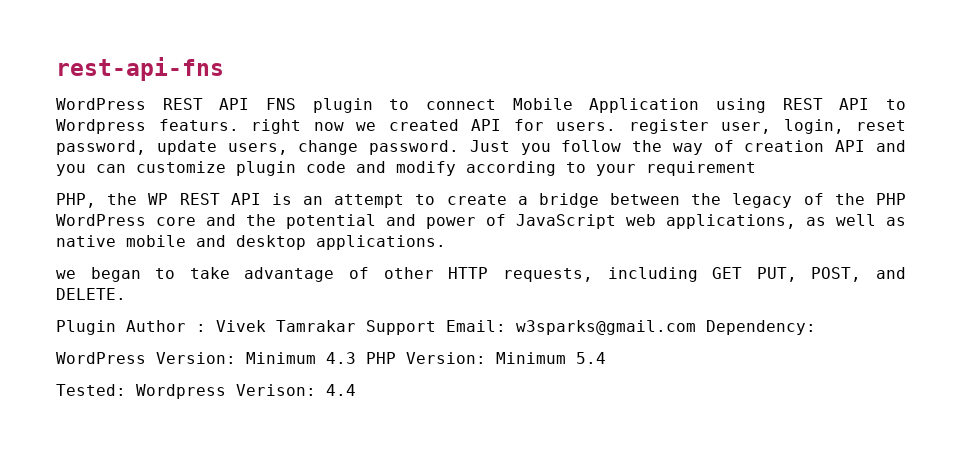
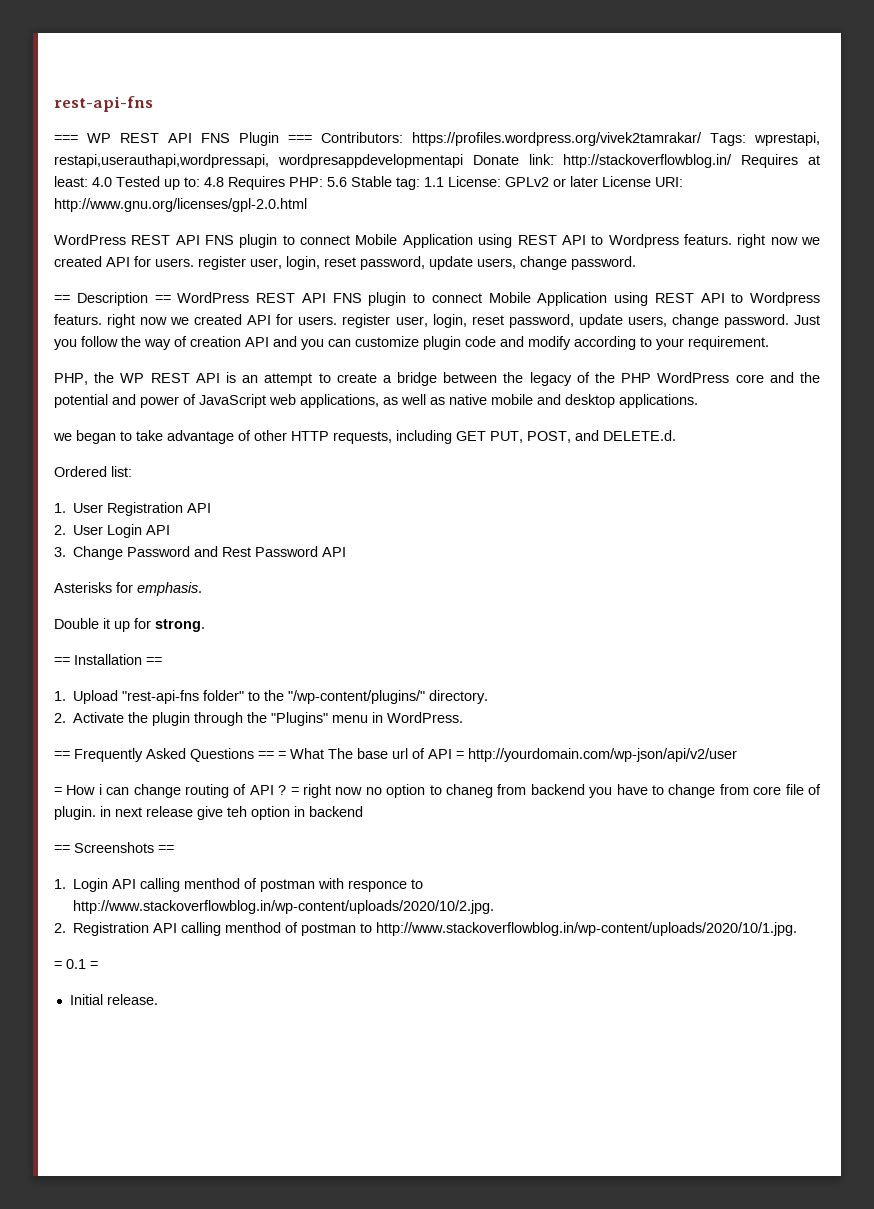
+ === WP REST API FNS Plugin === Contributors: https://profiles.wordpress.org/vivek2tamrakar/ Tags: wprestapi, restapi,userauthapi,wordpressapi, wordpresappdevelopmentapi Donate link: http://stackoverflowblog.in/ Requires at least: 4.0 Tested up to: 4.8 Requires PHP: 5.6 Stable tag: 1.1 License: GPLv2 or later License URI: http://www.gnu.org/licenses/gpl-2.0.html
  WordPress REST API FNS plugin to connect Mobile Application using REST API to Wordpress featurs. right now we created API for users. register user, login, reset password, update users, change password.
+ == Description == WordPress REST API FNS plugin to connect Mobile Application using REST API to Wordpress featurs. right now we created API for users. register user, login, reset password, update users, change password.
- Just you follow the way of creation API and you can customize plugin code and modify according to your requirement
+ Just you follow the way of creation API and you can customize plugin code and modify according to your requirement.
- we began to take advantage of other HTTP requests, including GET PUT, POST, and DELETE.
- Plugin Author : Vivek Tamrakar Support Email: w3sparks@gmail.com Dependency:
- WordPress Version: Minimum 4.3 PHP Version: Minimum 5.4
- Tested: Wordpress Verison: 4.4
+ we began to take advantage of other HTTP requests, including GET PUT, POST, and DELETE.d.
+ Ordered list:
+ 1. User Registration API
+ 2. User Login API
+ 3. Change Password and Rest Password API
+ Asterisks for emphasis.
+ Double it up for strong.
+ == Installation ==
+ 1. Upload "rest-api-fns folder" to the "/wp-content/plugins/" directory.
+ 2. Activate the plugin through the "Plugins" menu in WordPress.
+ == Frequently Asked Questions == = What The base url of API = http://yourdomain.com/wp-json/api/v2/user
+ = How i can change routing of API ? = right now no option to chaneg from backend you have to change from core file of plugin. in next release give teh option in backend
+ == Screenshots ==
+ 1. Login API calling menthod of postman with responce to http://www.stackoverflowblog.in/wp-content/uploads/2020/10/2.jpg.
+ 2. Registration API calling menthod of postman to http://www.stackoverflowblog.in/wp-content/uploads/2020/10/1.jpg.
+ = 0.1 =
+ Initial release.

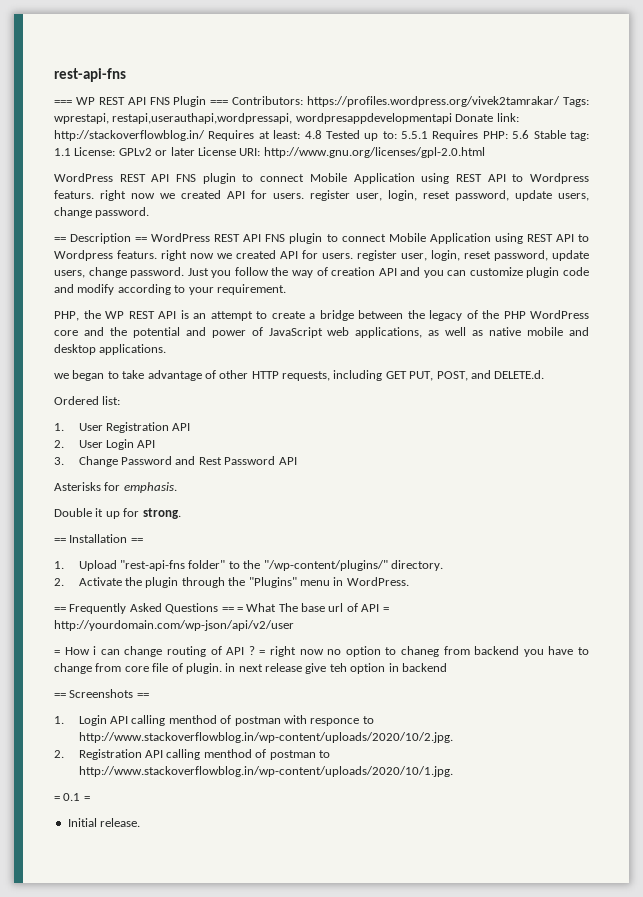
- === WP REST API FNS Plugin === Contributors: https://profiles.wordpress.org/vivek2tamrakar/ Tags: wprestapi, restapi,userauthapi,wordpressapi, wordpresappdevelopmentapi Donate link: http://stackoverflowblog.in/ Requires at least: 4.0 Tested up to: 4.8 Requires PHP: 5.6 Stable tag: 1.1 License: GPLv2 or later License URI: http://www.gnu.org/licenses/gpl-2.0.html
+ === WP REST API FNS Plugin === Contributors: https://profiles.wordpress.org/vivek2tamrakar/ Tags: wprestapi, restapi,userauthapi,wordpressapi, wordpresappdevelopmentapi Donate link: http://stackoverflowblog.in/ Requires at least: 4.8 Tested up to: 5.5.1 Requires PHP: 5.6 Stable tag: 1.1 License: GPLv2 or later License URI: http://www.gnu.org/licenses/gpl-2.0.html

